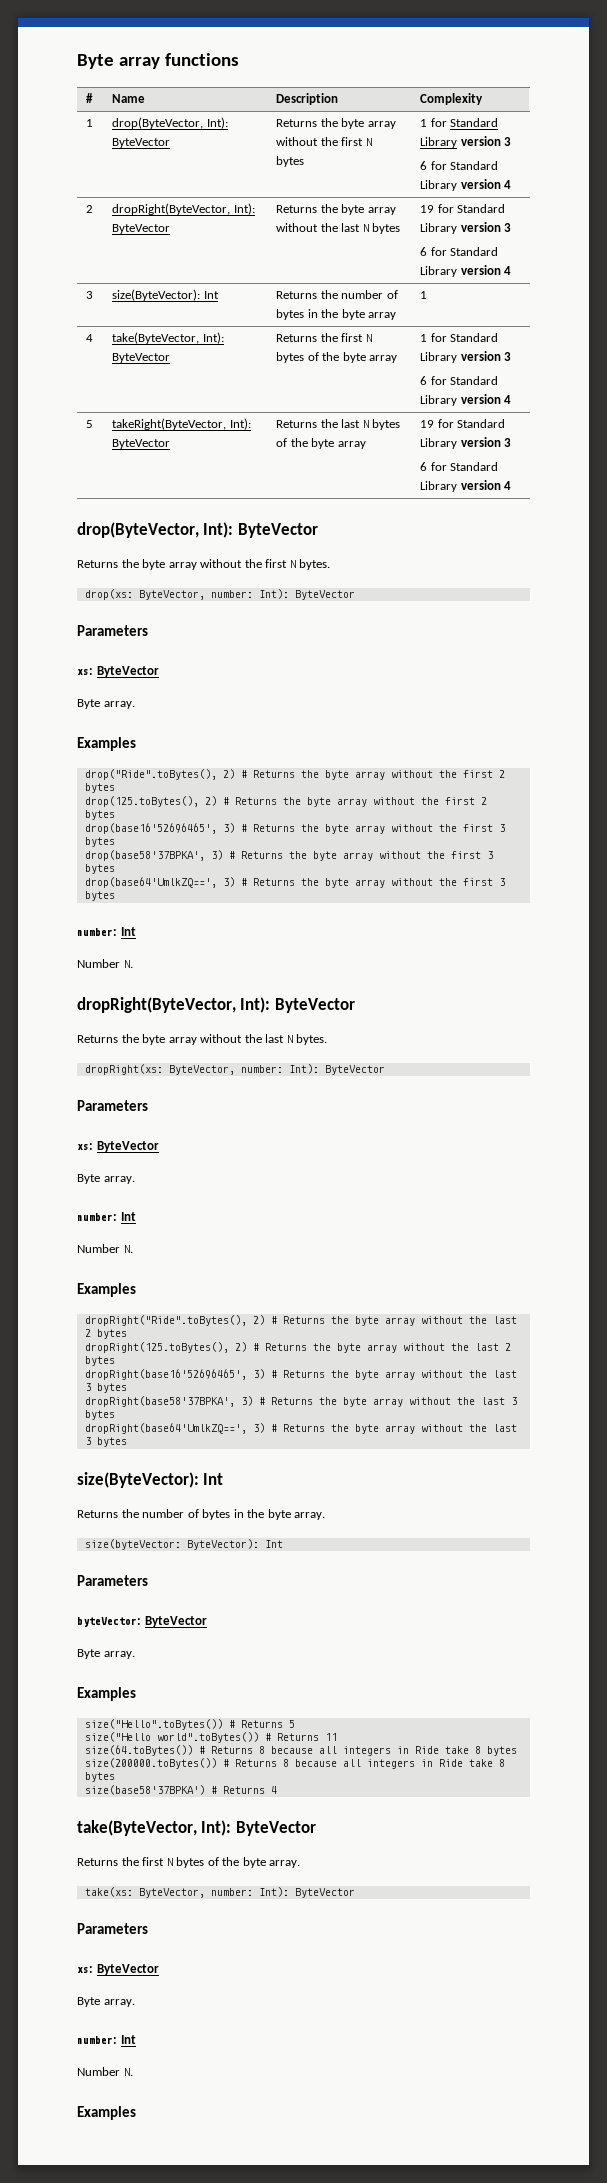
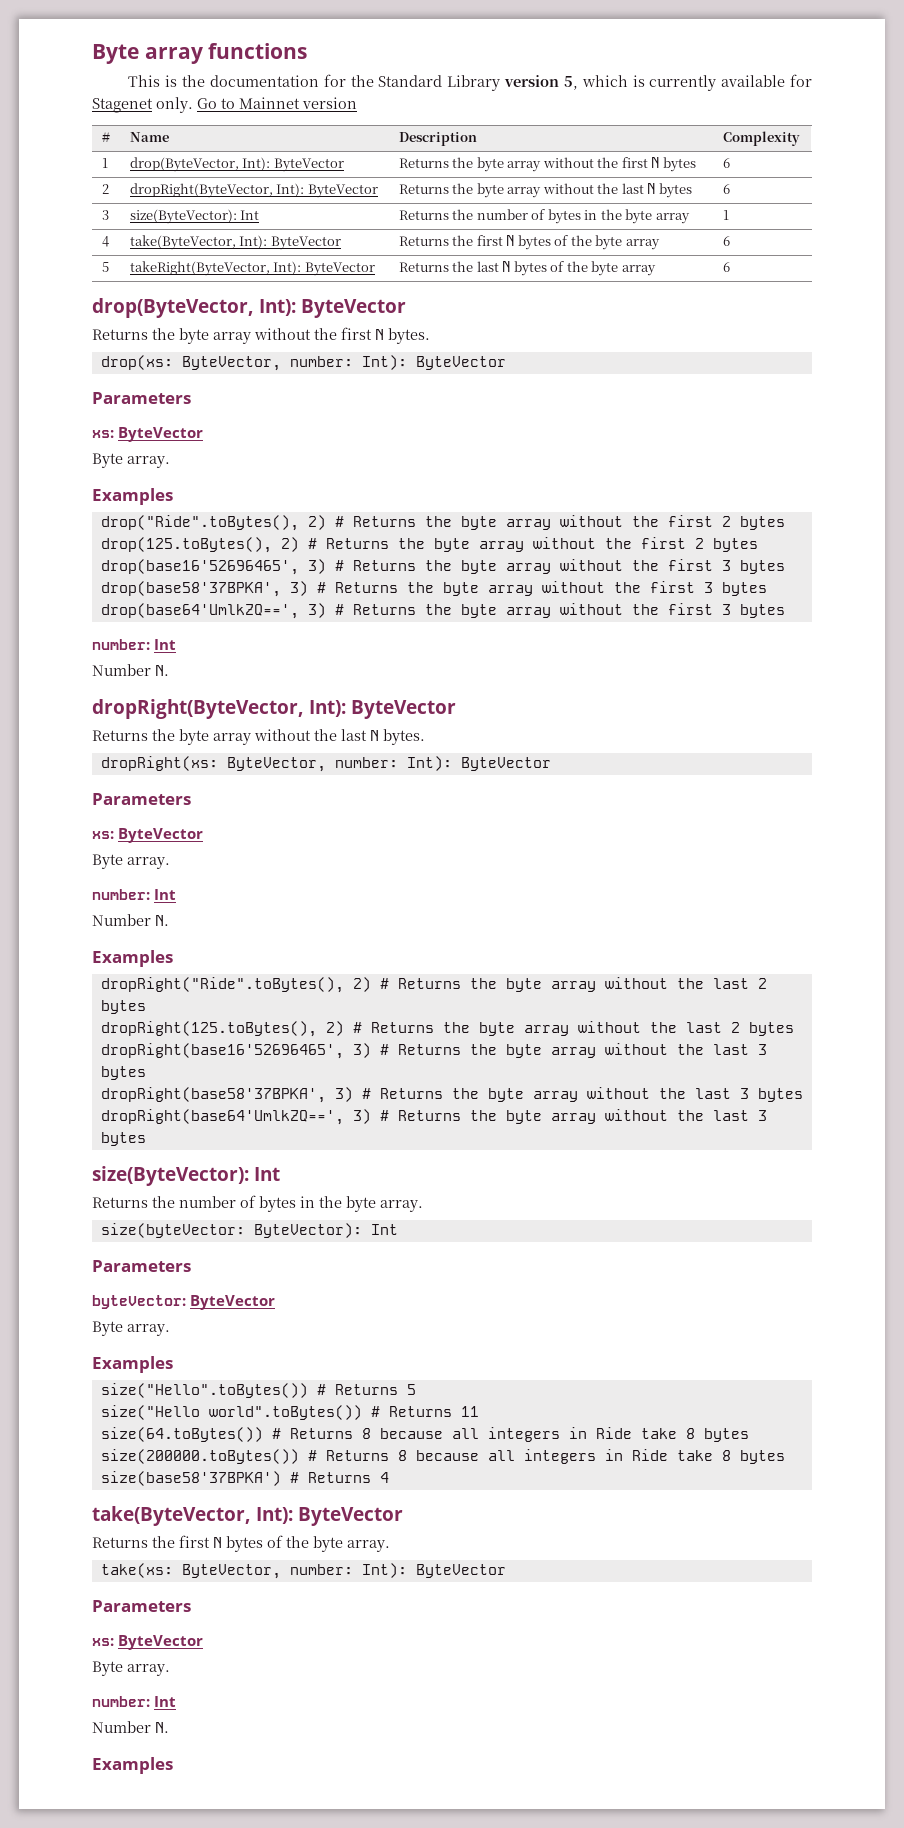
+ This is the documentation for the Standard Library version 5, which is currently available for Stagenet only. Go to Mainnet version
- 1 | drop(ByteVector, Int): ByteVector | Returns the byte array without the first N bytes | 1 for Standard Library version 3
- 6 for Standard Library version 4
+ 1 | drop(ByteVector, Int): ByteVector | Returns the byte array without the first N bytes | 6
- 2 | dropRight(ByteVector, Int): ByteVector | Returns the byte array without the last N bytes | 19 for Standard Library version 3
- 6 for Standard Library version 4
+ 2 | dropRight(ByteVector, Int): ByteVector | Returns the byte array without the last N bytes | 6
- 4 | take(ByteVector, Int): ByteVector | Returns the first N bytes of the byte array | 1 for Standard Library version 3
- 6 for Standard Library version 4
+ 4 | take(ByteVector, Int): ByteVector | Returns the first N bytes of the byte array | 6
- 5 | takeRight(ByteVector, Int): ByteVector | Returns the last N bytes of the byte array | 19 for Standard Library version 3
- 6 for Standard Library version 4
+ 5 | takeRight(ByteVector, Int): ByteVector | Returns the last N bytes of the byte array | 6

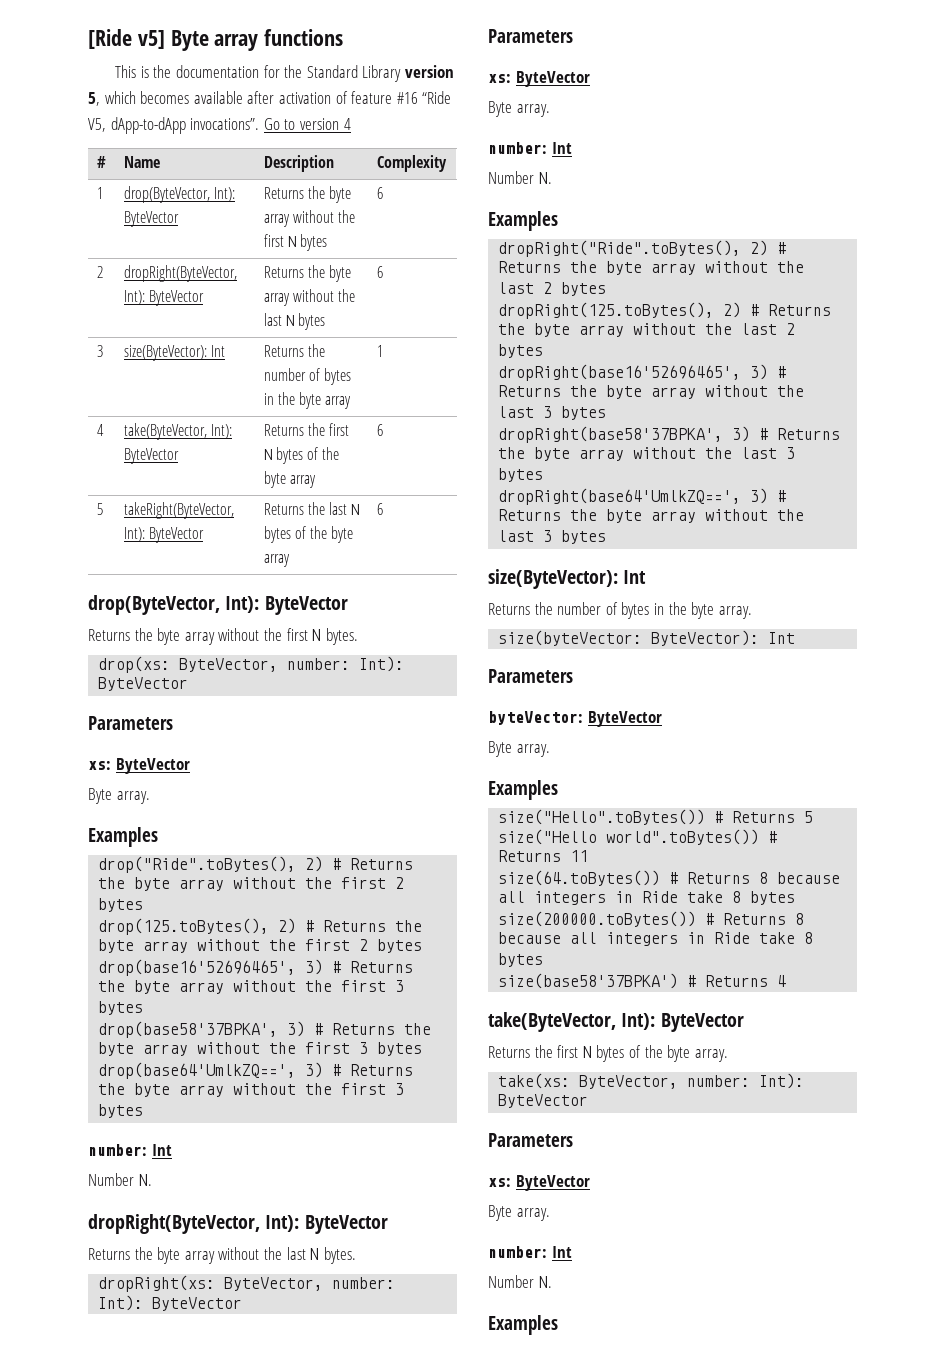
- Byte array functions
+ [Ride v5] Byte array functions
- This is the documentation for the Standard Library version 5, which is currently available for Stagenet only.
+ This is the documentation for the Standard Library version 5, which becomes available after activation of feature #16 “Ride V5, dApp-to-dApp invocations”.
- Go to Mainnet version
+ Go to version 4

